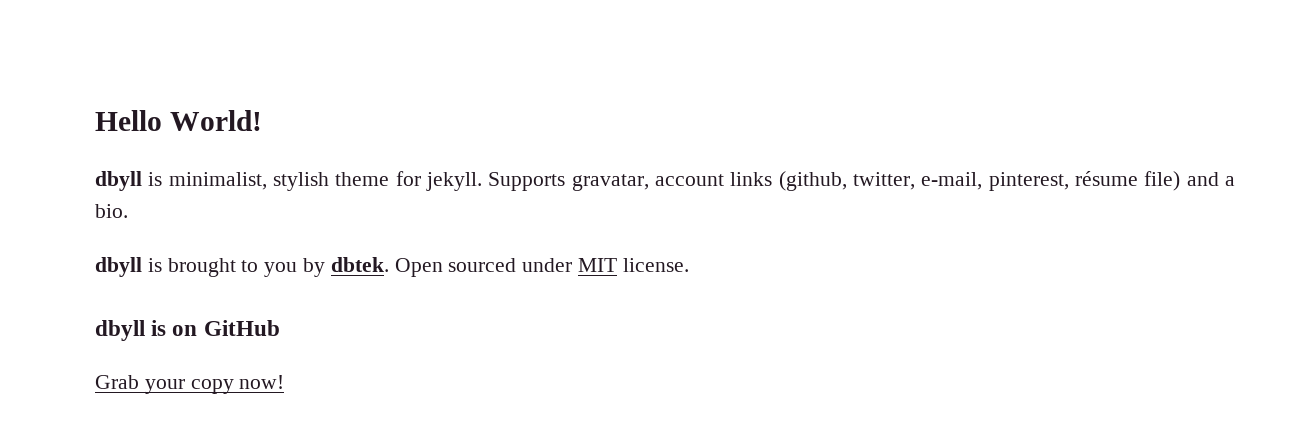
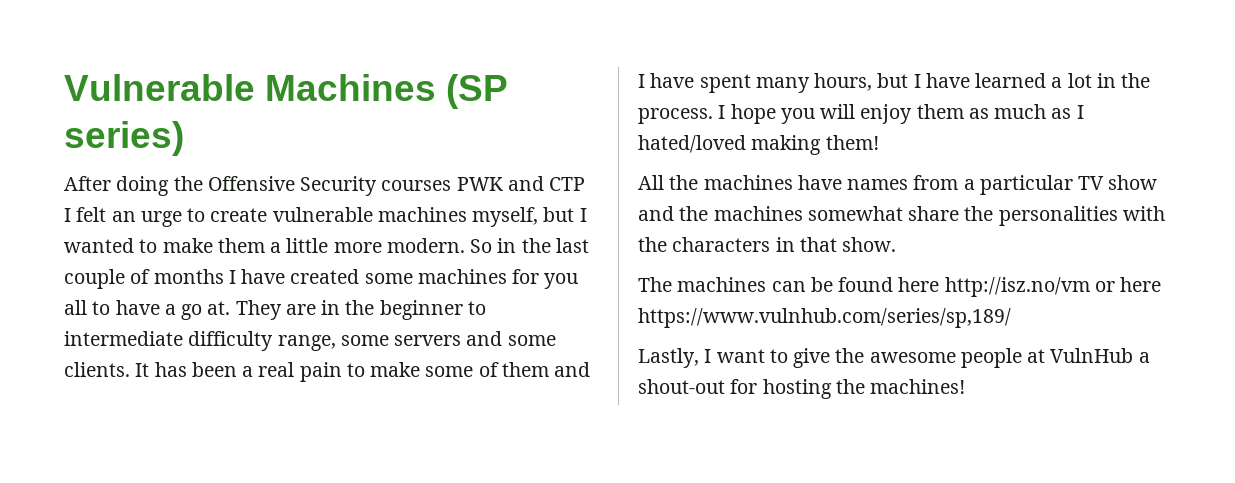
- Hello World!
- dbyll is minimalist, stylish theme for jekyll. Supports gravatar, account links (github, twitter, e-mail, pinterest, résume file) and a bio.
- dbyll is brought to you by dbtek. Open sourced under MIT license.
- dbyll is on GitHub
- Grab your copy now!
+ Vulnerable Machines (SP series)
+ After doing the Offensive Security courses PWK and CTP I felt an urge to create vulnerable machines myself, but I wanted to make them a little more modern. So in the last couple of months I have created some machines for you all to have a go at. They are in the beginner to intermediate difficulty range, some servers and some clients. It has been a real pain to make some of them and I have spent many hours, but I have learned a lot in the process. I hope you will enjoy them as much as I hated/loved making them!
+ All the machines have names from a particular TV show and the machines somewhat share the personalities with the characters in that show.
+ The machines can be found here http://isz.no/vm or here https://www.vulnhub.com/series/sp,189/
+ Lastly, I want to give the awesome people at VulnHub a shout-out for hosting the machines!

